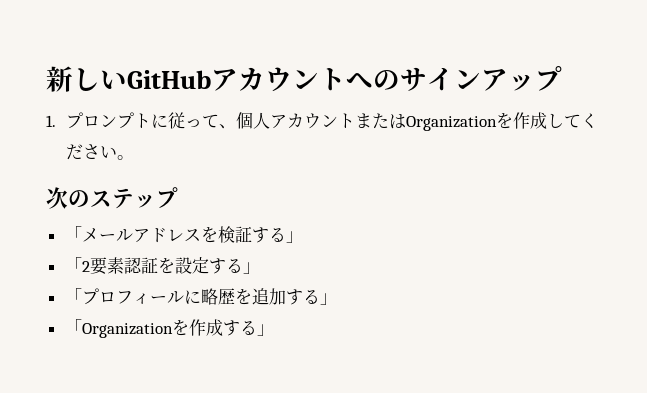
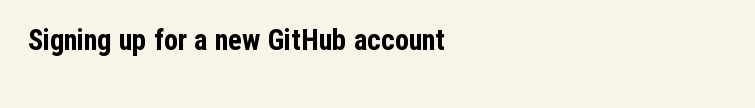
- 新しいGitHubアカウントへのサインアップ
- 1.プロンプトに従って、個人アカウントまたはOrganizationを作成してください。
- 次のステップ
- 「メールアドレスを検証する」
- 「2要素認証を設定する」
- 「プロフィールに略歴を追加する」
- 「Organizationを作成する」
+ Signing up for a new GitHub account

